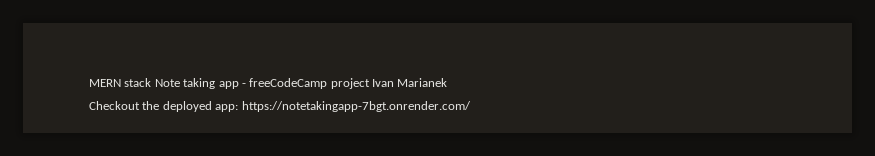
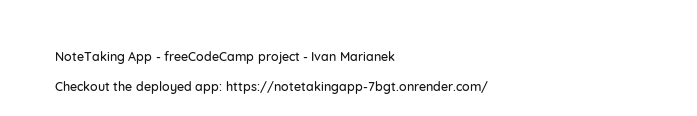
- MERN stack Note taking app - freeCodeCamp project Ivan Marianek
+ NoteTaking App - freeCodeCamp project - Ivan Marianek

